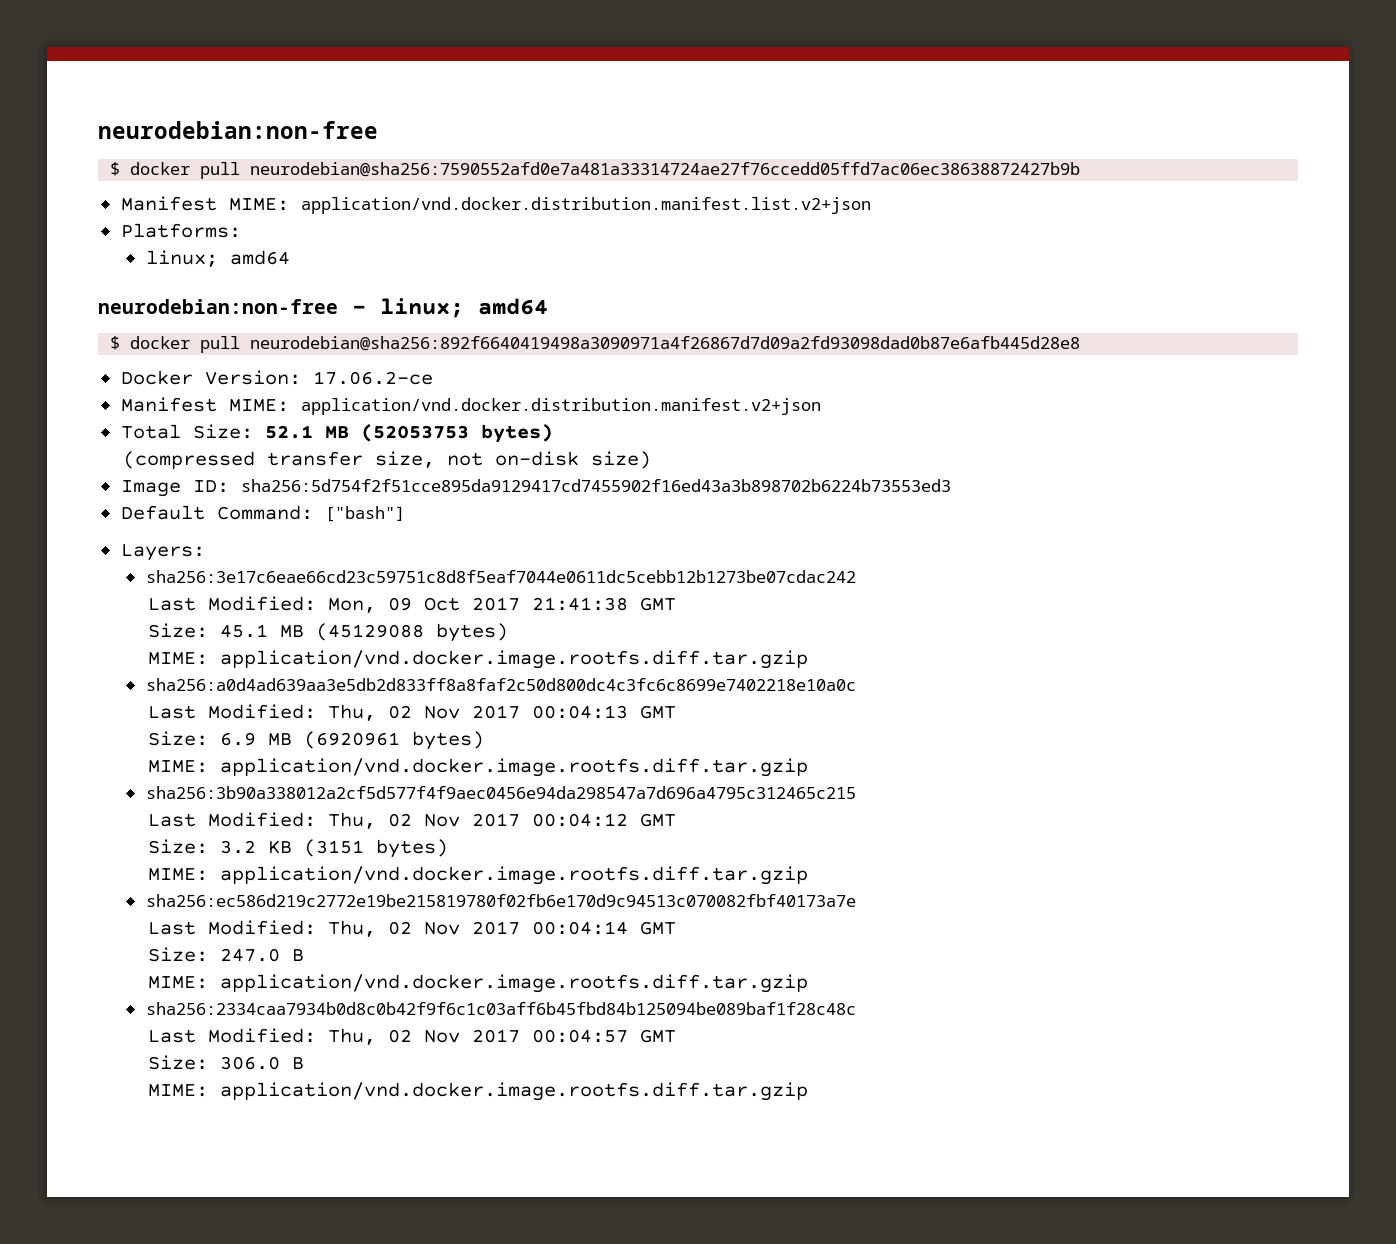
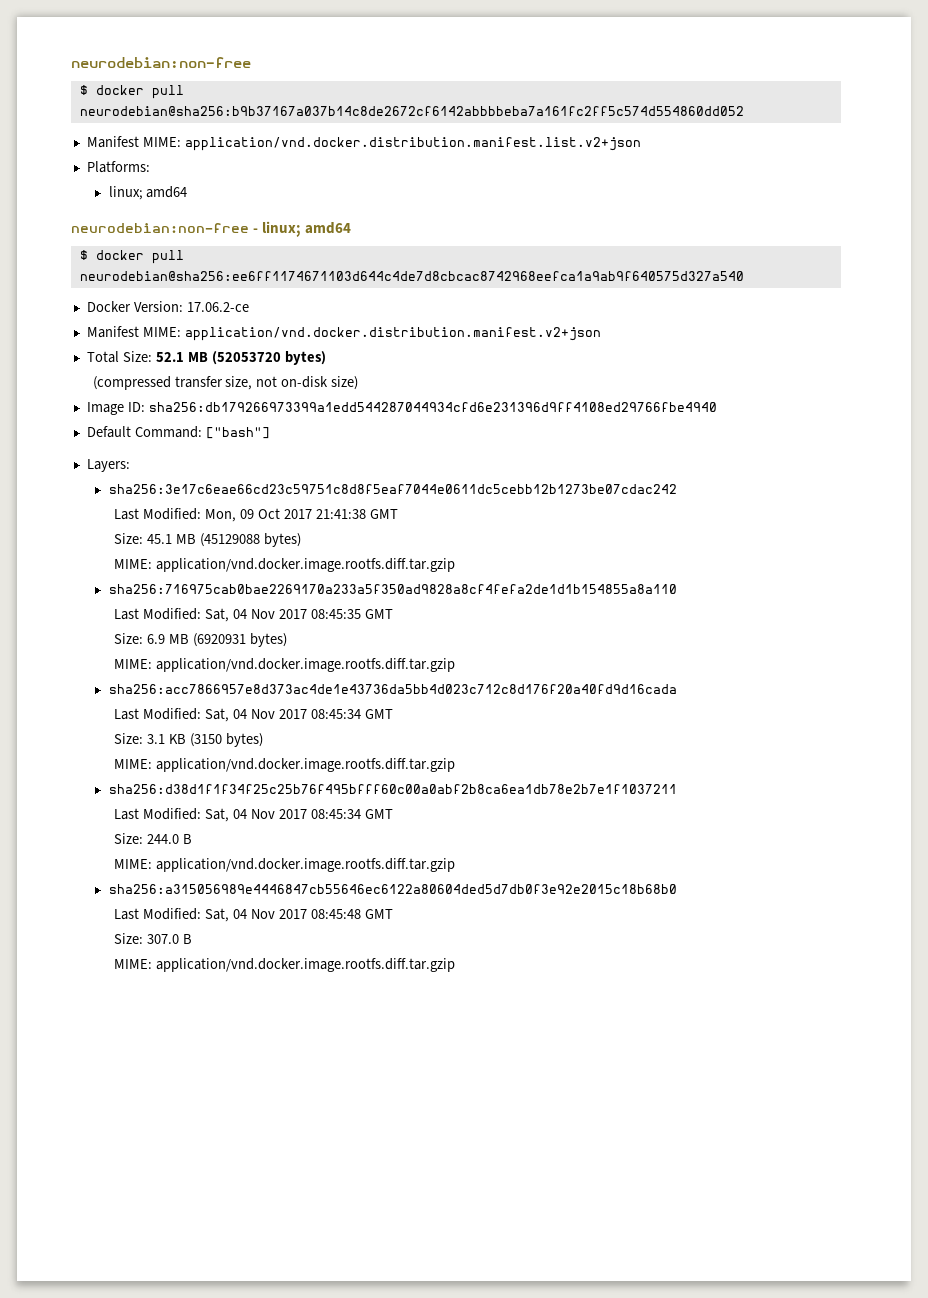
- $ docker pull neurodebian@sha256:7590552afd0e7a481a33314724ae27f76ccedd05ffd7ac06ec38638872427b9b
+ $ docker pull neurodebian@sha256:b9b37167a037b14c8de2672cf6142abbbbeba7a161fc2ff5c574d554860dd052
- $ docker pull neurodebian@sha256:892f6640419498a3090971a4f26867d7d09a2fd93098dad0b87e6afb445d28e8
+ $ docker pull neurodebian@sha256:ee6ff1174671103d644c4de7d8cbcac8742968eefca1a9ab9f640575d327a540
- Total Size: 52.1 MB (52053753 bytes)
+ Total Size: 52.1 MB (52053720 bytes)
- Image ID: sha256:5d754f2f51cce895da9129417cd7455902f16ed43a3b898702b6224b73553ed3
+ Image ID: sha256:db179266973399a1edd544287044934cfd6e231396d9ff4108ed29766fbe4940
- sha256:a0d4ad639aa3e5db2d833ff8a8faf2c50d800dc4c3fc6c8699e7402218e10a0c
- Last Modified: Thu, 02 Nov 2017 00:04:13 GMT
+ sha256:716975cab0bae2269170a233a5f350ad9828a8cf4fefa2de1d1b154855a8a110
+ Last Modified: Sat, 04 Nov 2017 08:45:35 GMT
- Size: 6.9 MB (6920961 bytes)
+ Size: 6.9 MB (6920931 bytes)
  MIME: application/vnd.docker.image.rootfs.diff.tar.gzip
- sha256:3b90a338012a2cf5d577f4f9aec0456e94da298547a7d696a4795c312465c215
- Last Modified: Thu, 02 Nov 2017 00:04:12 GMT
- Size: 3.2 KB (3151 bytes)
+ sha256:acc7866957e8d373ac4de1e43736da5bb4d023c712c8d176f20a40fd9d16cada
+ Last Modified: Sat, 04 Nov 2017 08:45:34 GMT
+ Size: 3.1 KB (3150 bytes)
  MIME: application/vnd.docker.image.rootfs.diff.tar.gzip
- sha256:ec586d219c2772e19be215819780f02fb6e170d9c94513c070082fbf40173a7e
- Last Modified: Thu, 02 Nov 2017 00:04:14 GMT
- Size: 247.0 B
+ sha256:d38d1f1f34f25c25b76f495bfff60c00a0abf2b8ca6ea1db78e2b7e1f1037211
+ Last Modified: Sat, 04 Nov 2017 08:45:34 GMT
+ Size: 244.0 B
- sha256:2334caa7934b0d8c0b42f9f6c1c03aff6b45fbd84b125094be089baf1f28c48c
- Last Modified: Thu, 02 Nov 2017 00:04:57 GMT
- Size: 306.0 B
+ sha256:a315056989e4446847cb55646ec6122a80604ded5d7db0f3e92e2015c18b68b0
+ Last Modified: Sat, 04 Nov 2017 08:45:48 GMT
+ Size: 307.0 B

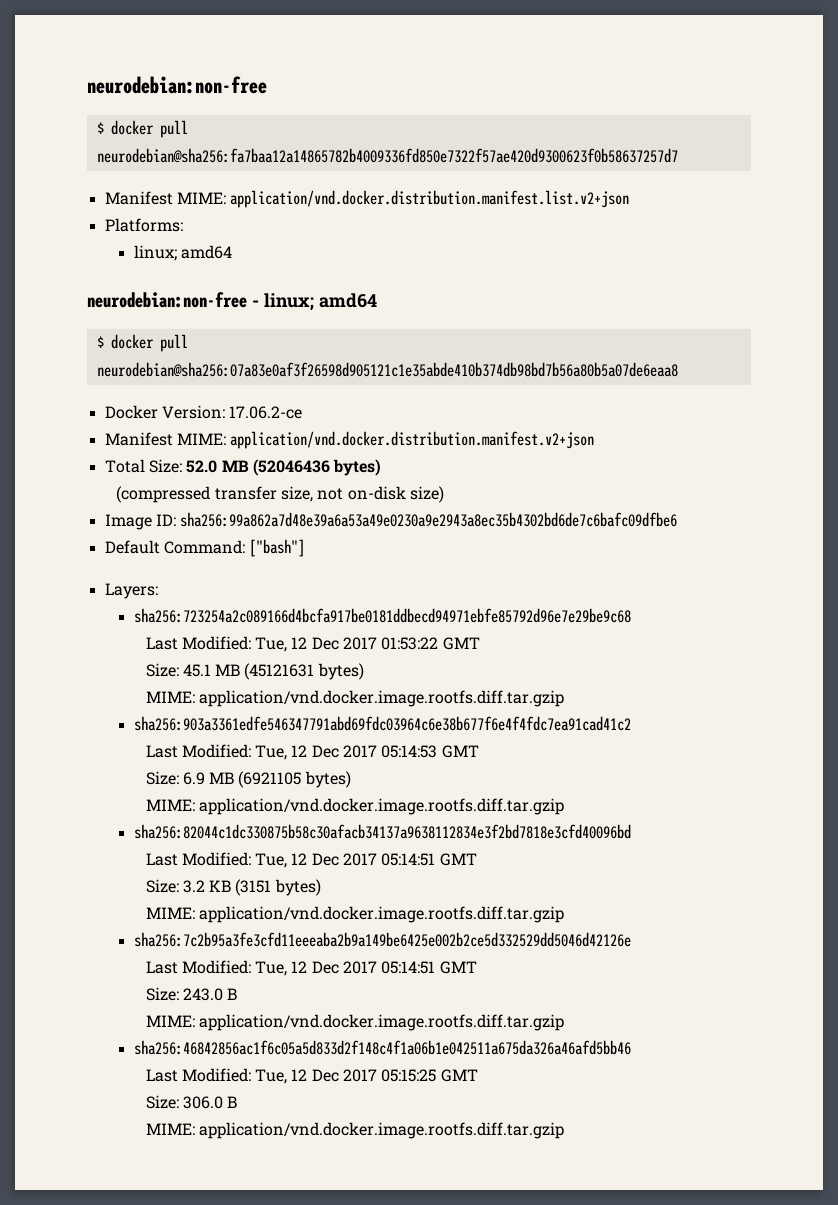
- $ docker pull neurodebian@sha256:b9b37167a037b14c8de2672cf6142abbbbeba7a161fc2ff5c574d554860dd052
+ $ docker pull neurodebian@sha256:fa7baa12a14865782b4009336fd850e7322f57ae420d9300623f0b58637257d7
- $ docker pull neurodebian@sha256:ee6ff1174671103d644c4de7d8cbcac8742968eefca1a9ab9f640575d327a540
+ $ docker pull neurodebian@sha256:07a83e0af3f26598d905121c1e35abde410b374db98bd7b56a80b5a07de6eaa8
- Total Size: 52.1 MB (52053720 bytes)
+ Total Size: 52.0 MB (52046436 bytes)
- Image ID: sha256:db179266973399a1edd544287044934cfd6e231396d9ff4108ed29766fbe4940
+ Image ID: sha256:99a862a7d48e39a6a53a49e0230a9e2943a8ec35b4302bd6de7c6bafc09dfbe6
- sha256:3e17c6eae66cd23c59751c8d8f5eaf7044e0611dc5cebb12b1273be07cdac242
- Last Modified: Mon, 09 Oct 2017 21:41:38 GMT
+ sha256:723254a2c089166d4bcfa917be0181ddbecd94971ebfe85792d96e7e29be9c68
+ Last Modified: Tue, 12 Dec 2017 01:53:22 GMT
- Size: 45.1 MB (45129088 bytes)
+ Size: 45.1 MB (45121631 bytes)
  MIME: application/vnd.docker.image.rootfs.diff.tar.gzip
- sha256:716975cab0bae2269170a233a5f350ad9828a8cf4fefa2de1d1b154855a8a110
- Last Modified: Sat, 04 Nov 2017 08:45:35 GMT
+ sha256:903a3361edfe546347791abd69fdc03964c6e38b677f6e4f4fdc7ea91cad41c2
+ Last Modified: Tue, 12 Dec 2017 05:14:53 GMT
- Size: 6.9 MB (6920931 bytes)
+ Size: 6.9 MB (6921105 bytes)
  MIME: application/vnd.docker.image.rootfs.diff.tar.gzip
- sha256:acc7866957e8d373ac4de1e43736da5bb4d023c712c8d176f20a40fd9d16cada
- Last Modified: Sat, 04 Nov 2017 08:45:34 GMT
- Size: 3.1 KB (3150 bytes)
+ sha256:82044c1dc330875b58c30afacb34137a9638112834e3f2bd7818e3cfd40096bd
+ Last Modified: Tue, 12 Dec 2017 05:14:51 GMT
+ Size: 3.2 KB (3151 bytes)
  MIME: application/vnd.docker.image.rootfs.diff.tar.gzip
- sha256:d38d1f1f34f25c25b76f495bfff60c00a0abf2b8ca6ea1db78e2b7e1f1037211
- Last Modified: Sat, 04 Nov 2017 08:45:34 GMT
- Size: 244.0 B
+ sha256:7c2b95a3fe3cfd11eeeaba2b9a149be6425e002b2ce5d332529dd5046d42126e
+ Last Modified: Tue, 12 Dec 2017 05:14:51 GMT
+ Size: 243.0 B
- sha256:a315056989e4446847cb55646ec6122a80604ded5d7db0f3e92e2015c18b68b0
- Last Modified: Sat, 04 Nov 2017 08:45:48 GMT
- Size: 307.0 B
+ sha256:46842856ac1f6c05a5d833d2f148c4f1a06b1e042511a675da326a46afd5bb46
+ Last Modified: Tue, 12 Dec 2017 05:15:25 GMT
+ Size: 306.0 B

